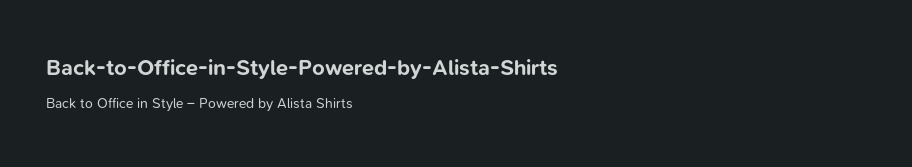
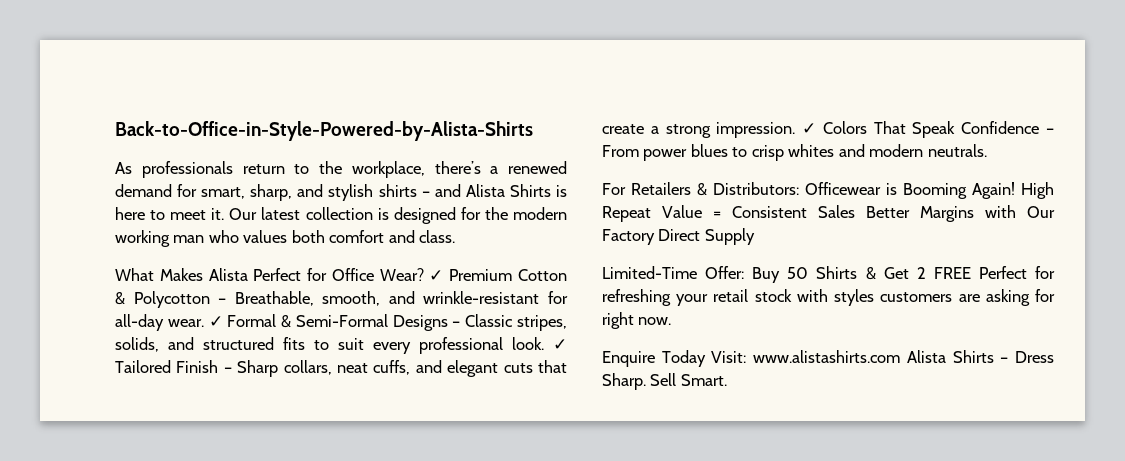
- Back to Office in Style – Powered by Alista Shirts
+ As professionals return to the workplace, there’s a renewed demand for smart, sharp, and stylish shirts – and Alista Shirts is here to meet it. Our latest collection is designed for the modern working man who values both comfort and class.
+ What Makes Alista Perfect for Office Wear? ✓ Premium Cotton & Polycotton – Breathable, smooth, and wrinkle-resistant for all-day wear. ✓ Formal & Semi-Formal Designs – Classic stripes, solids, and structured fits to suit every professional look. ✓ Tailored Finish – Sharp collars, neat cuffs, and elegant cuts that create a strong impression. ✓ Colors That Speak Confidence – From power blues to crisp whites and modern neutrals.
+ For Retailers & Distributors: Officewear is Booming Again! High Repeat Value = Consistent Sales Better Margins with Our Factory Direct Supply
+ Limited-Time Offer: Buy 50 Shirts & Get 2 FREE Perfect for refreshing your retail stock with styles customers are asking for right now.
+ Enquire Today Visit: www.alistashirts.com Alista Shirts – Dress Sharp. Sell Smart.

